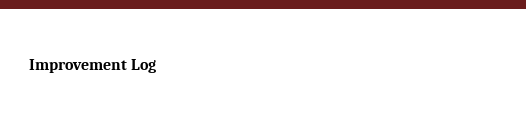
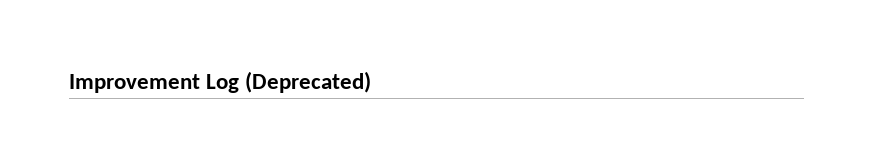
- Improvement Log
+ Improvement Log (Deprecated)

